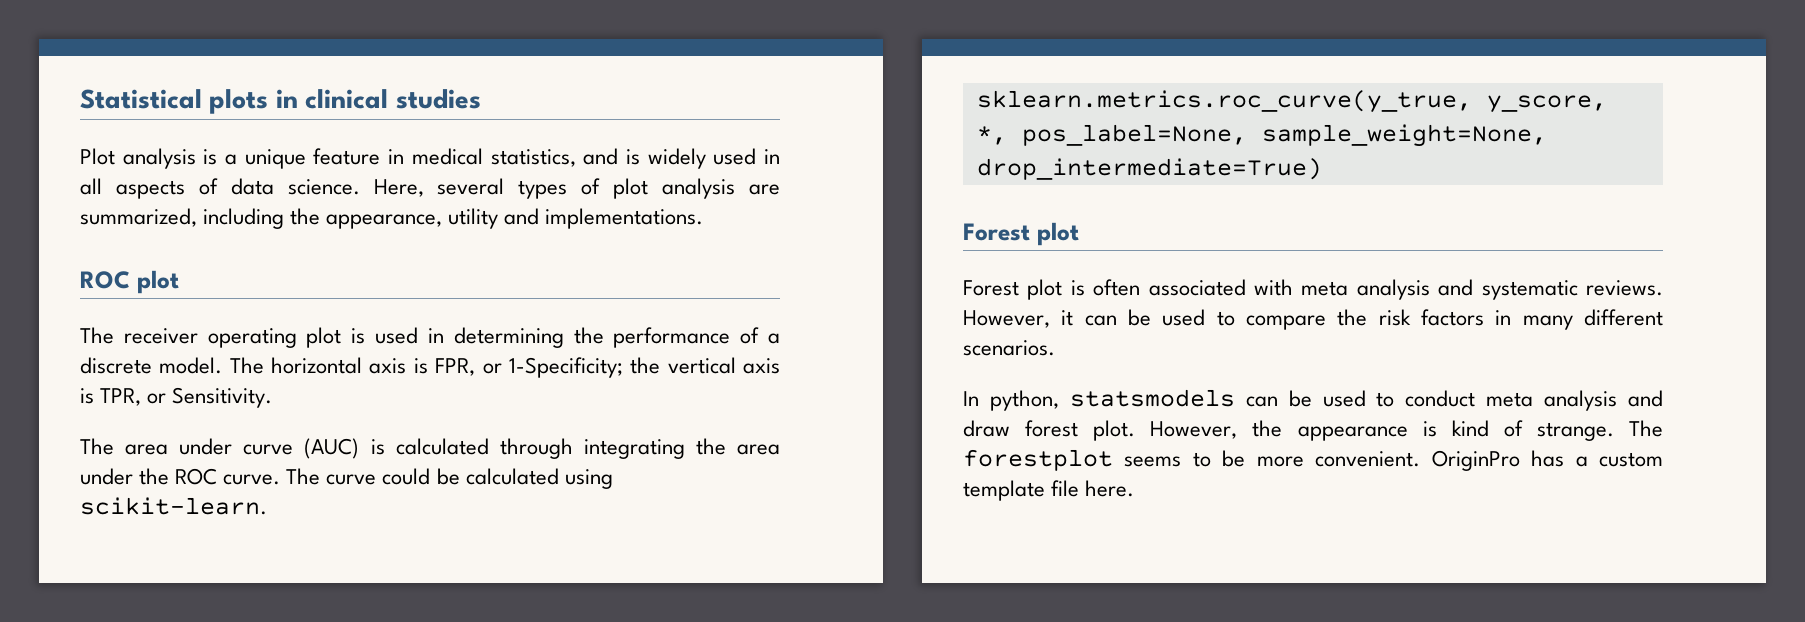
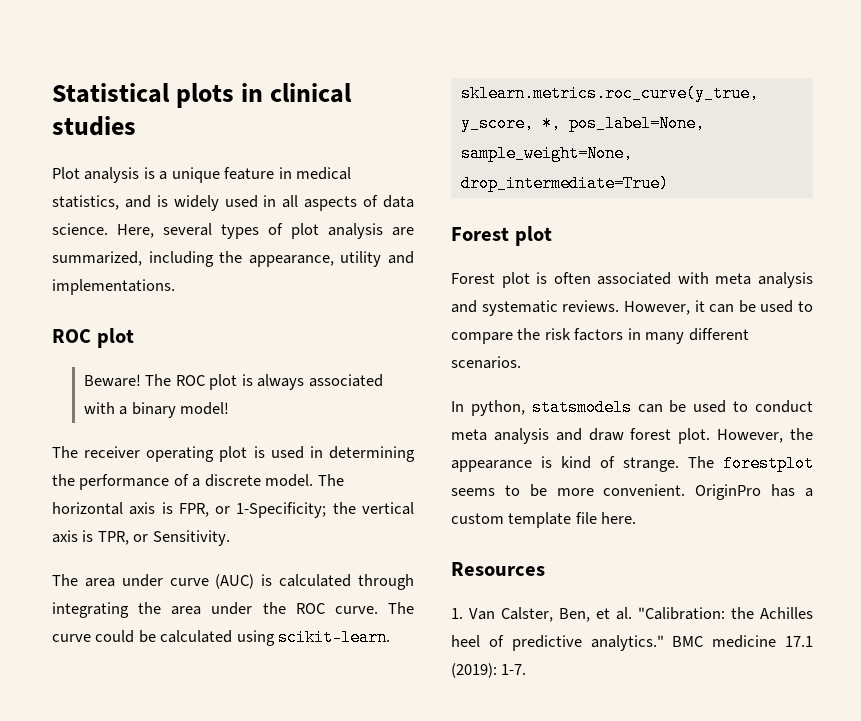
+ Beware! The ROC plot is always associated with a binary model!
+ Resources
+ 1. Van Calster, Ben, et al. "Calibration: the Achilles heel of predictive analytics." BMC medicine 17.1 (2019): 1-7.

